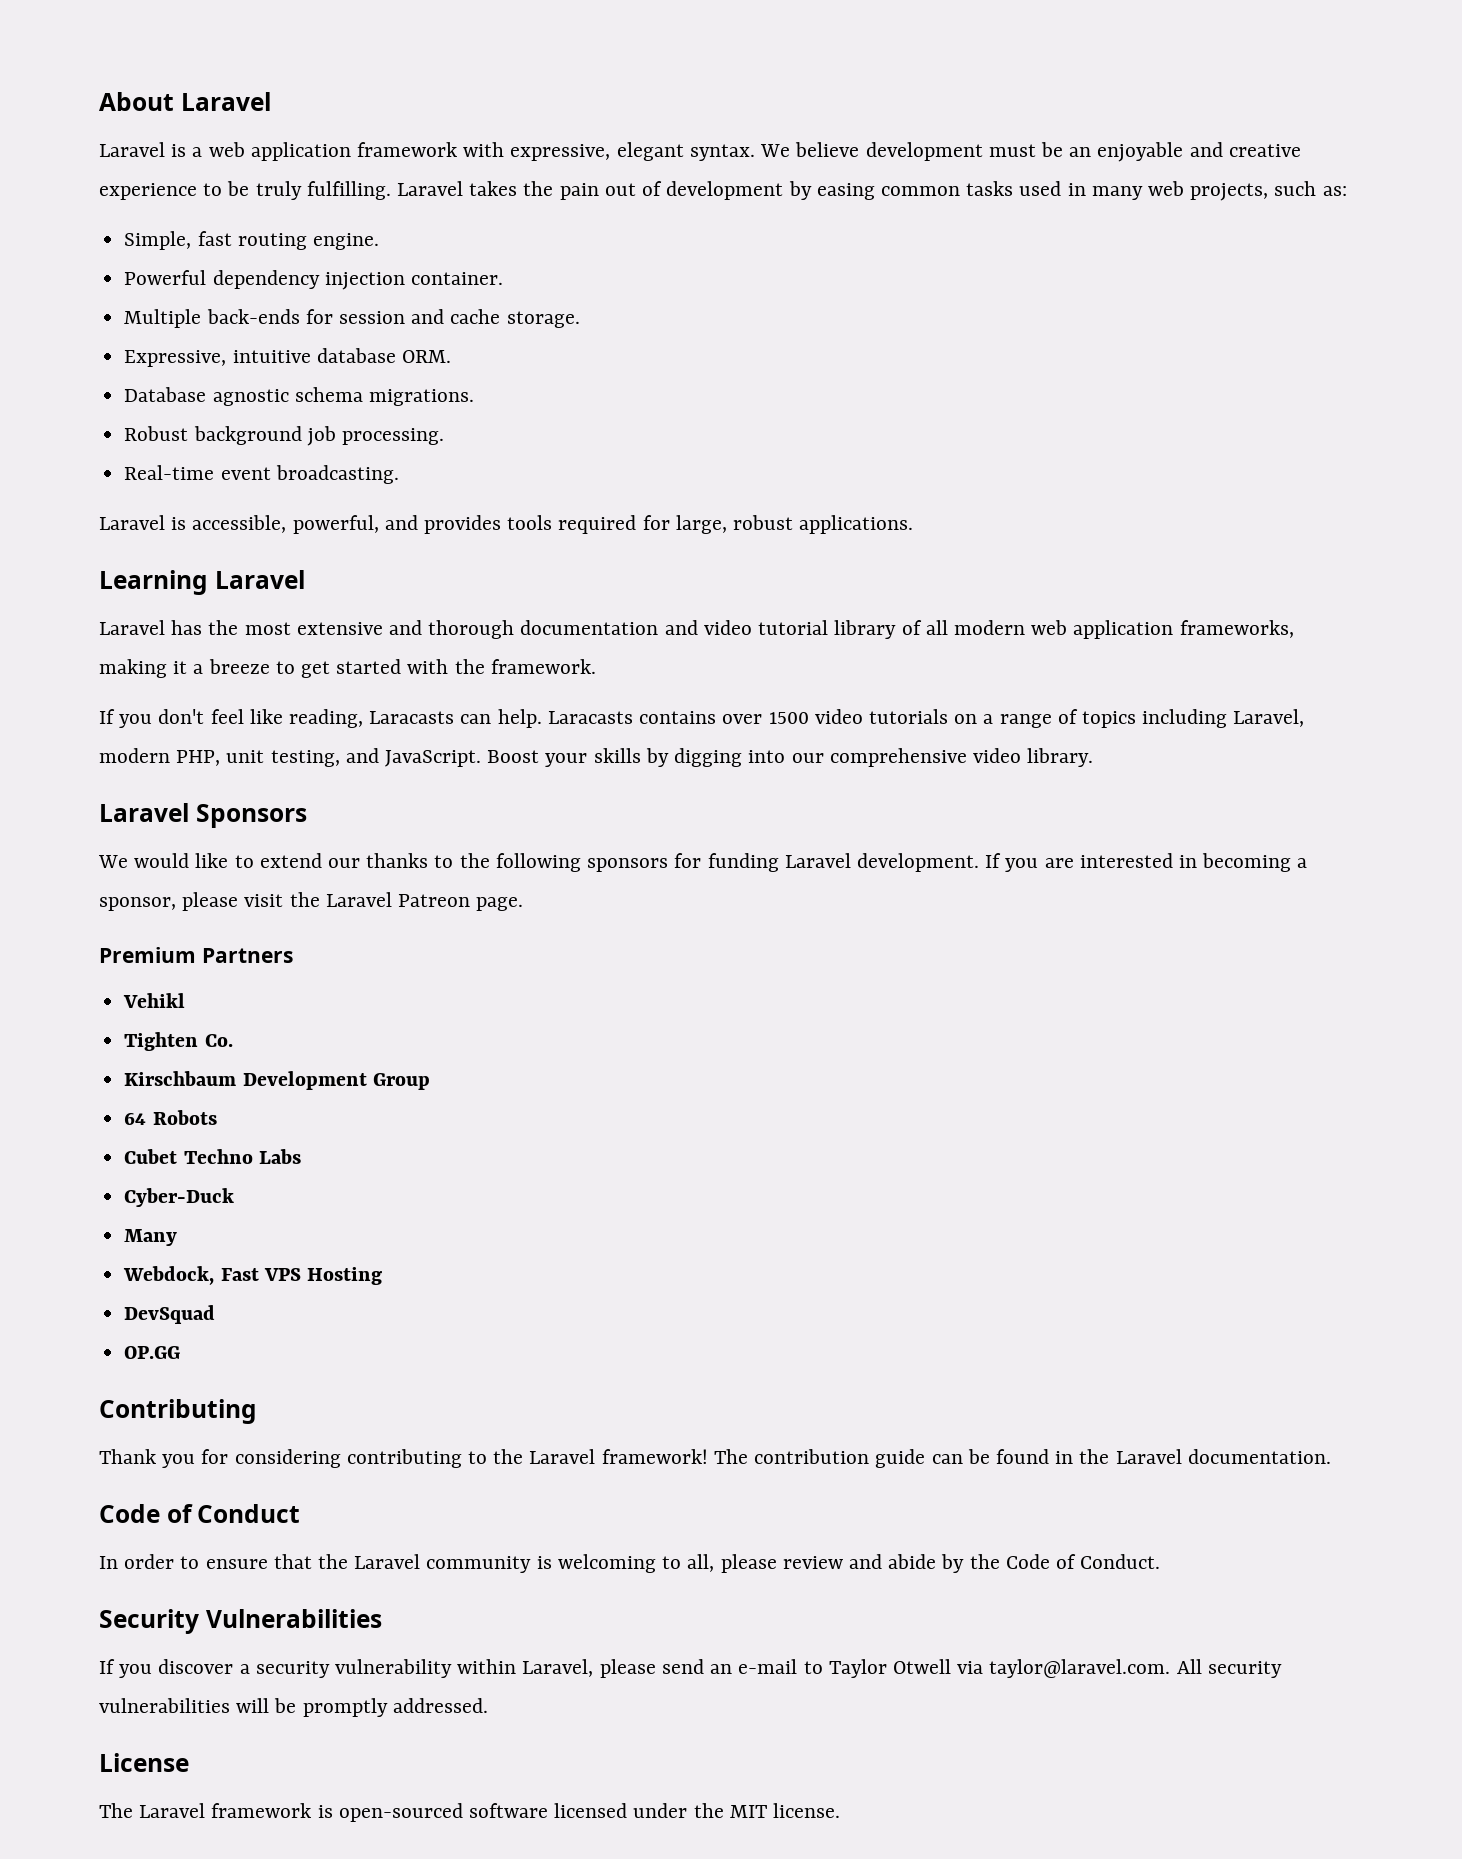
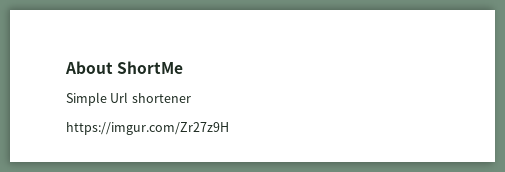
- About Laravel
- Laravel is a web application framework with expressive, elegant syntax. We believe development must be an enjoyable and creative experience to be truly fulfilling. Laravel takes the pain out of development by easing common tasks used in many web projects, such as:
- Simple, fast routing engine.
- Powerful dependency injection container.
- Multiple back-ends for session and cache storage.
- Expressive, intuitive database ORM.
- Database agnostic schema migrations.
- Robust background job processing.
- Real-time event broadcasting.
- Laravel is accessible, powerful, and provides tools required for large, robust applications.
- Learning Laravel
- Laravel has the most extensive and thorough documentation and video tutorial library of all modern web application frameworks, making it a breeze to get started with the framework.
- If you don't feel like reading, Laracasts can help. Laracasts contains over 1500 video tutorials on a range of topics including Laravel, modern PHP, unit testing, and JavaScript. Boost your skills by digging into our comprehensive video library.
- Laravel Sponsors
- We would like to extend our thanks to the following sponsors for funding Laravel development. If you are interested in becoming a sponsor, please visit the Laravel Patreon page.
- Premium Partners
- Vehikl
- Tighten Co.
- Kirschbaum Development Group
- 64 Robots
- Cubet Techno Labs
- Cyber-Duck
- Many
- Webdock, Fast VPS Hosting
- DevSquad
- OP.GG
- Contributing
- Thank you for considering contributing to the Laravel framework! The contribution guide can be found in the Laravel documentation.
- Code of Conduct
- In order to ensure that the Laravel community is welcoming to all, please review and abide by the Code of Conduct.
- Security Vulnerabilities
- If you discover a security vulnerability within Laravel, please send an e-mail to Taylor Otwell via taylor@laravel.com. All security vulnerabilities will be promptly addressed.
- License
- The Laravel framework is open-sourced software licensed under the MIT license.
+ About ShortMe
+ Simple Url shortener
+ https://imgur.com/Zr27z9H

